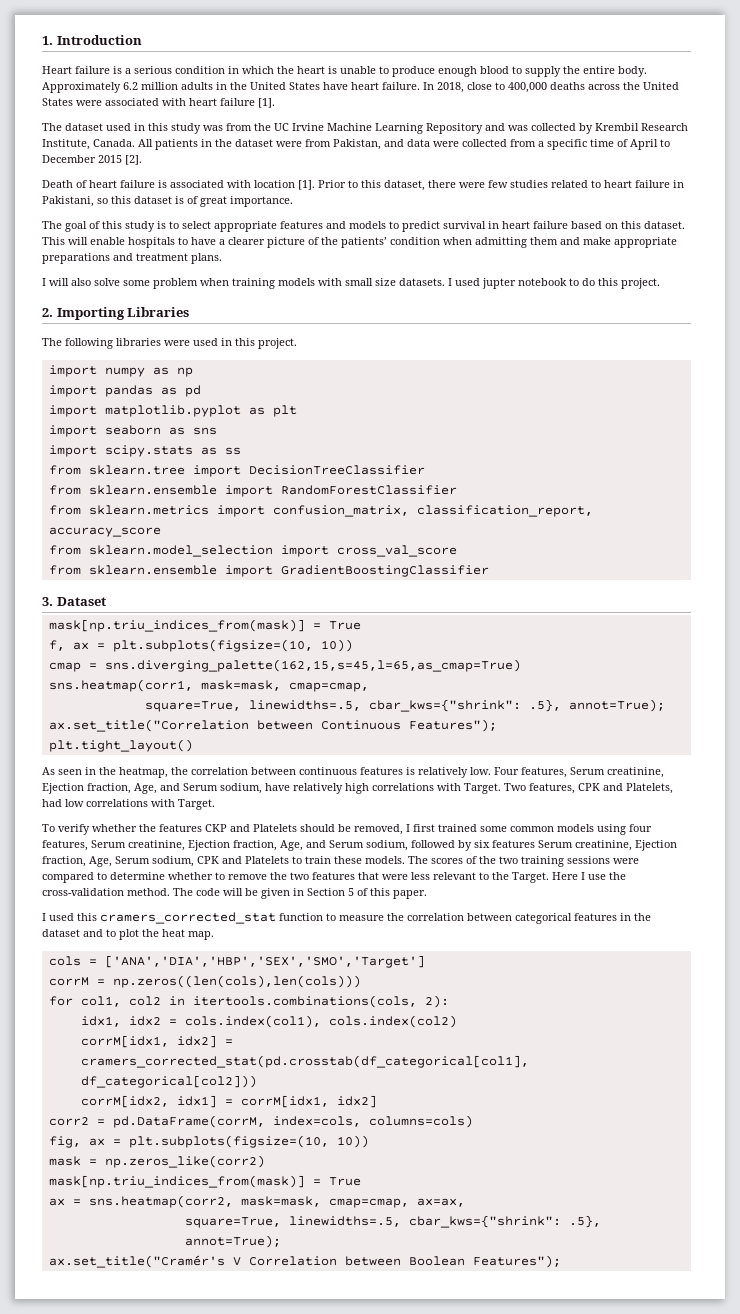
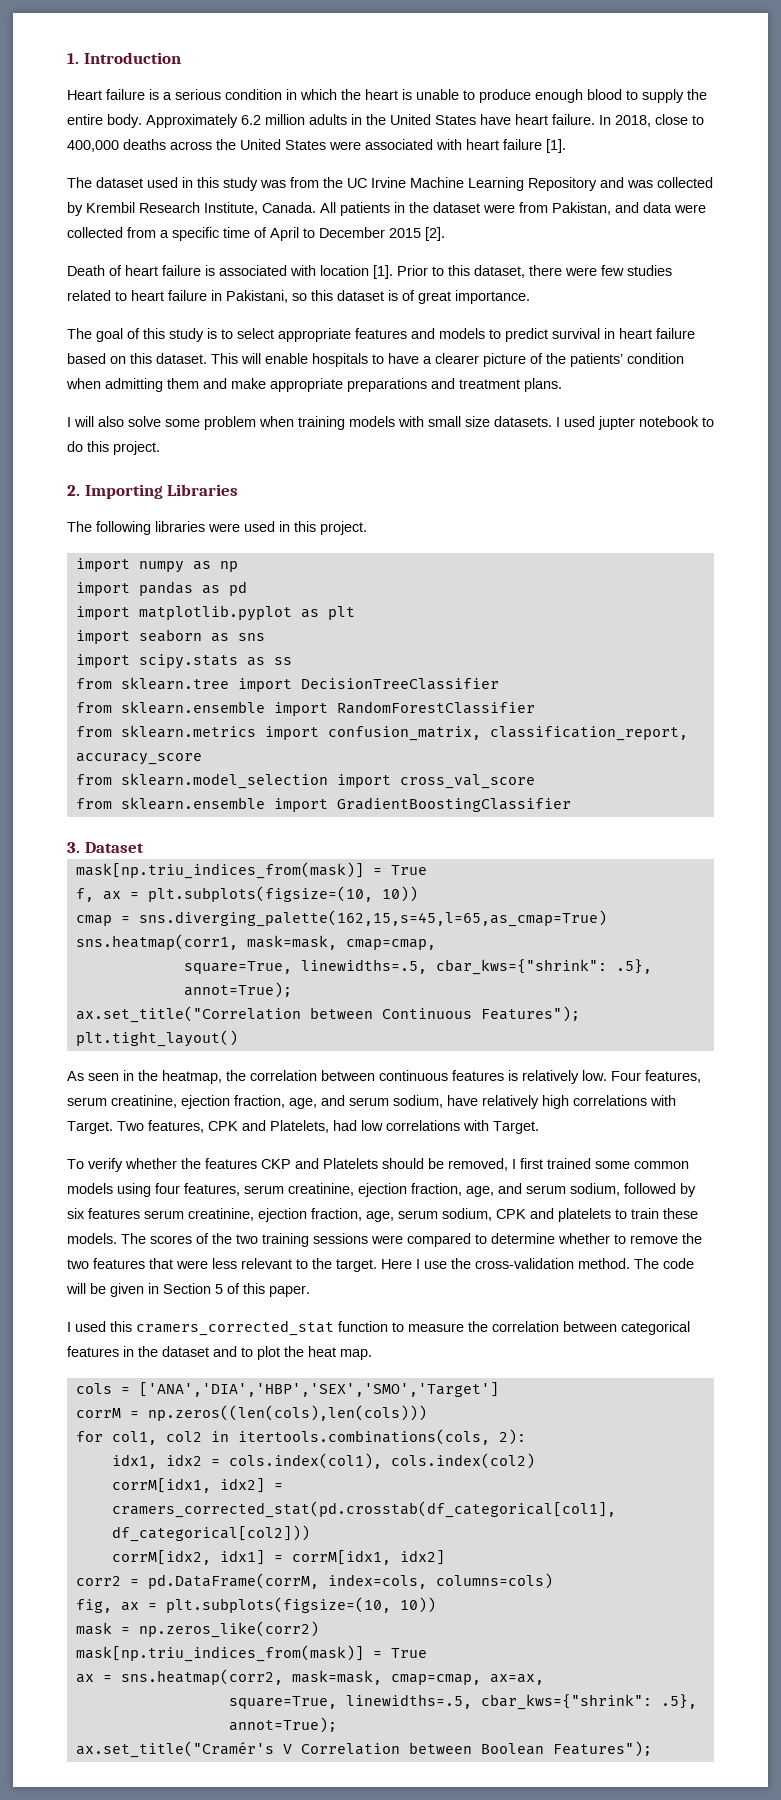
- Four features, Serum creatinine, Ejection fraction, Age, and Serum sodium, have relatively high correlations with Target.
+ Four features, serum creatinine, ejection fraction, age, and serum sodium, have relatively high correlations with Target.
- To verify whether the features CKP and Platelets should be removed, I first trained some common models using four features, Serum creatinine, Ejection fraction, Age, and Serum sodium, followed by six features Serum creatinine, Ejection fraction, Age, Serum sodium, CPK and Platelets to train these models.
+ To verify whether the features CKP and Platelets should be removed, I first trained some common models using four features, serum creatinine, ejection fraction, age, and serum sodium, followed by six features serum creatinine, ejection fraction, age, serum sodium, CPK and platelets to train these models.
- The scores of the two training sessions were compared to determine whether to remove the two features that were less relevant to the Target.
+ The scores of the two training sessions were compared to determine whether to remove the two features that were less relevant to the target.

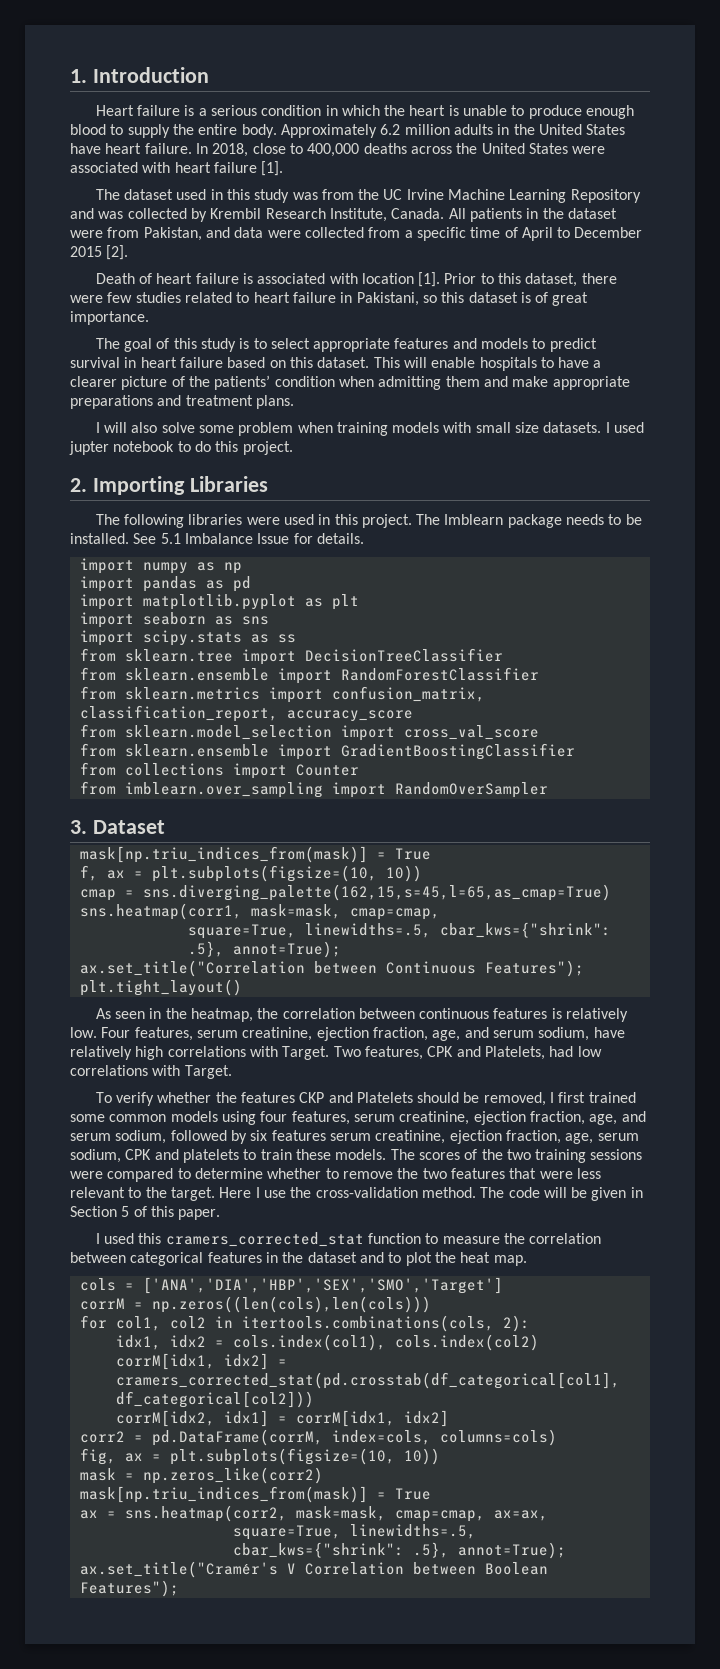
+ The Imblearn package needs to be installed. See 5.1 Imbalance Issue for details.
+ from collections import Counter
+ from imblearn.over_sampling import RandomOverSampler

